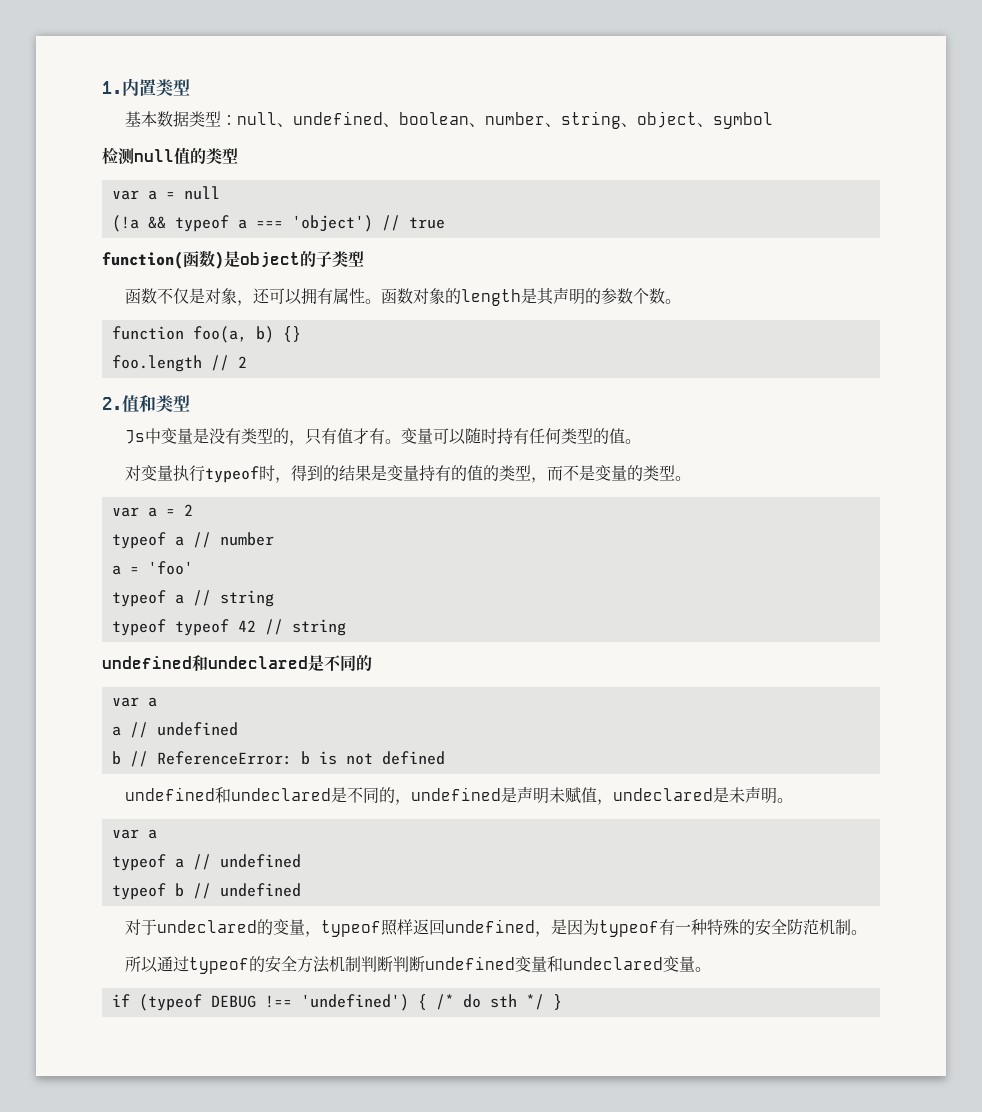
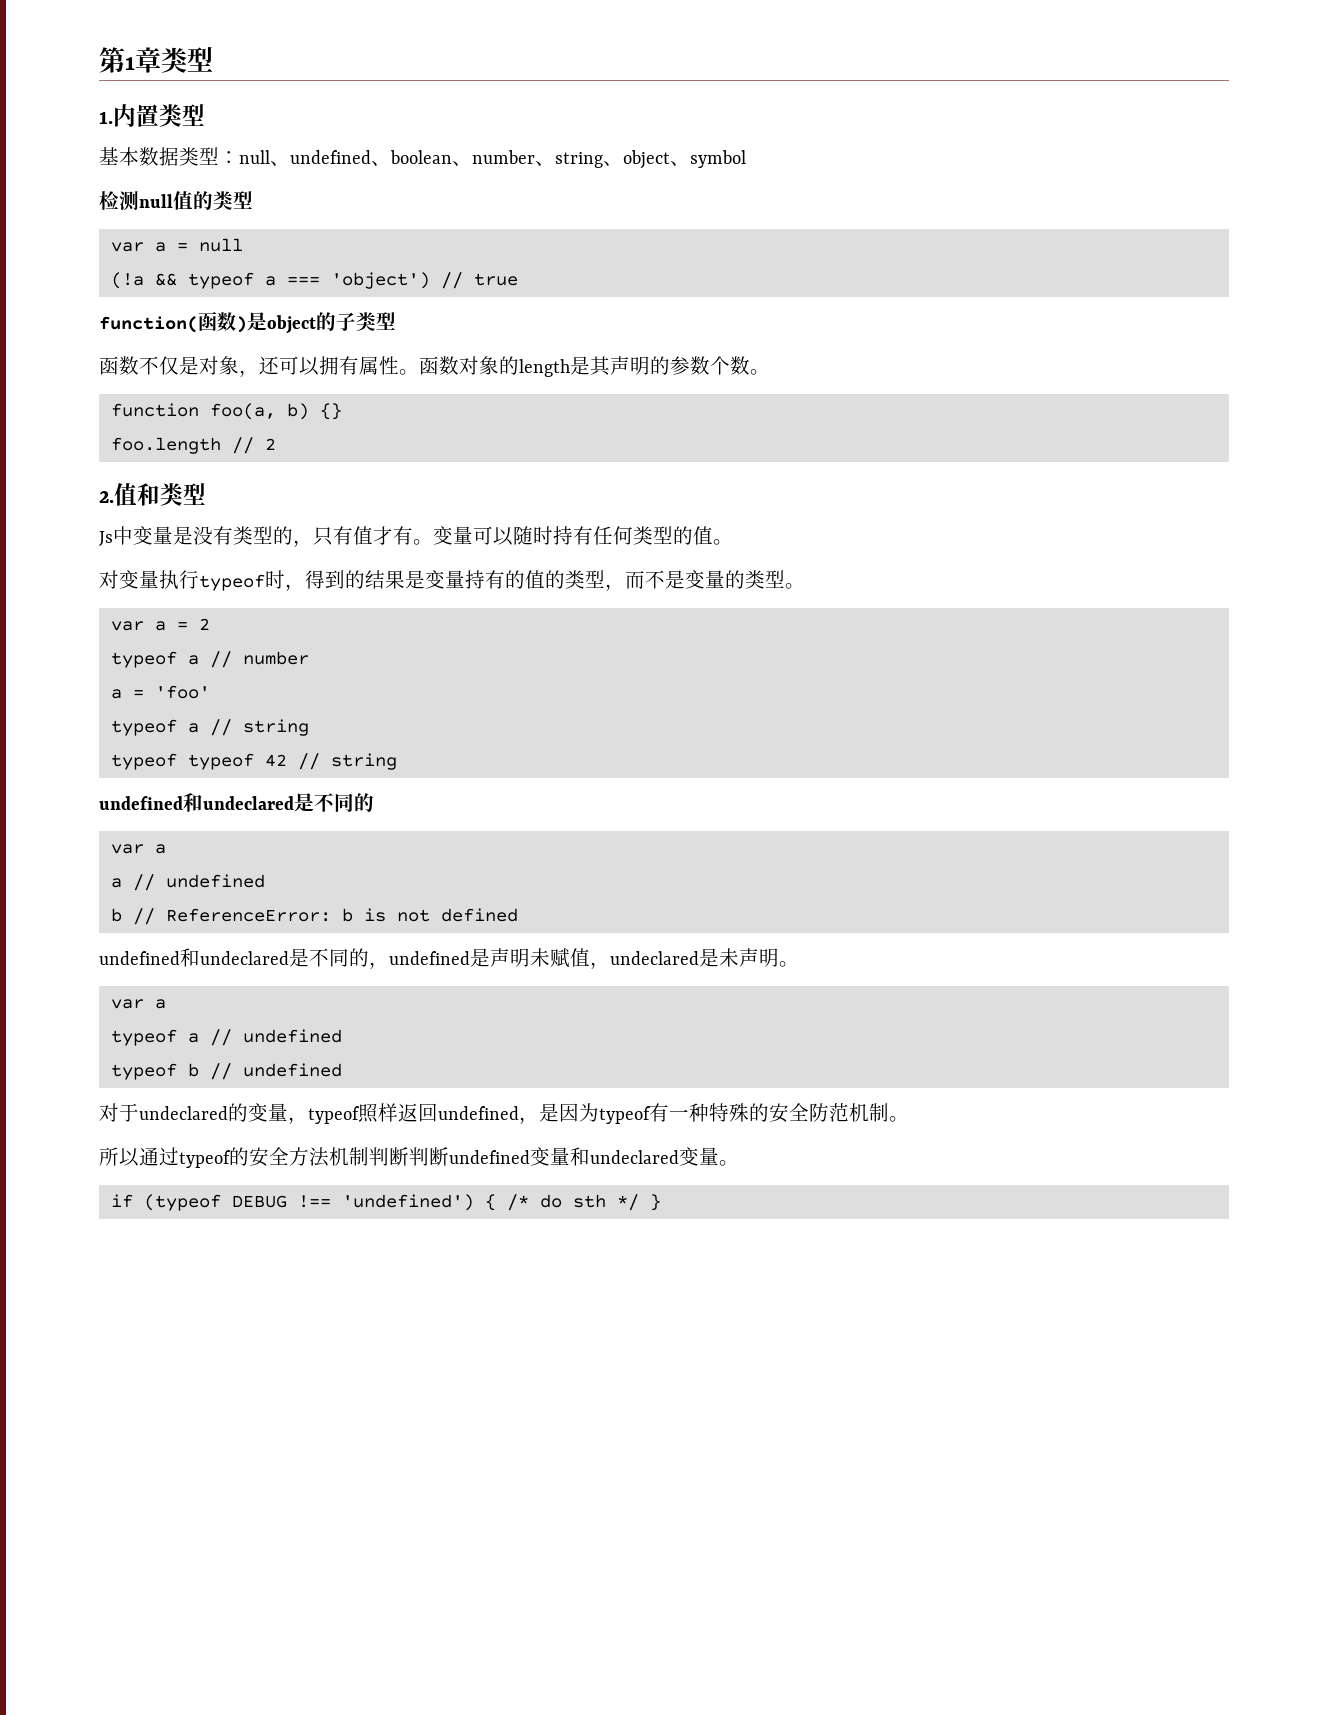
+ 第1章类型

